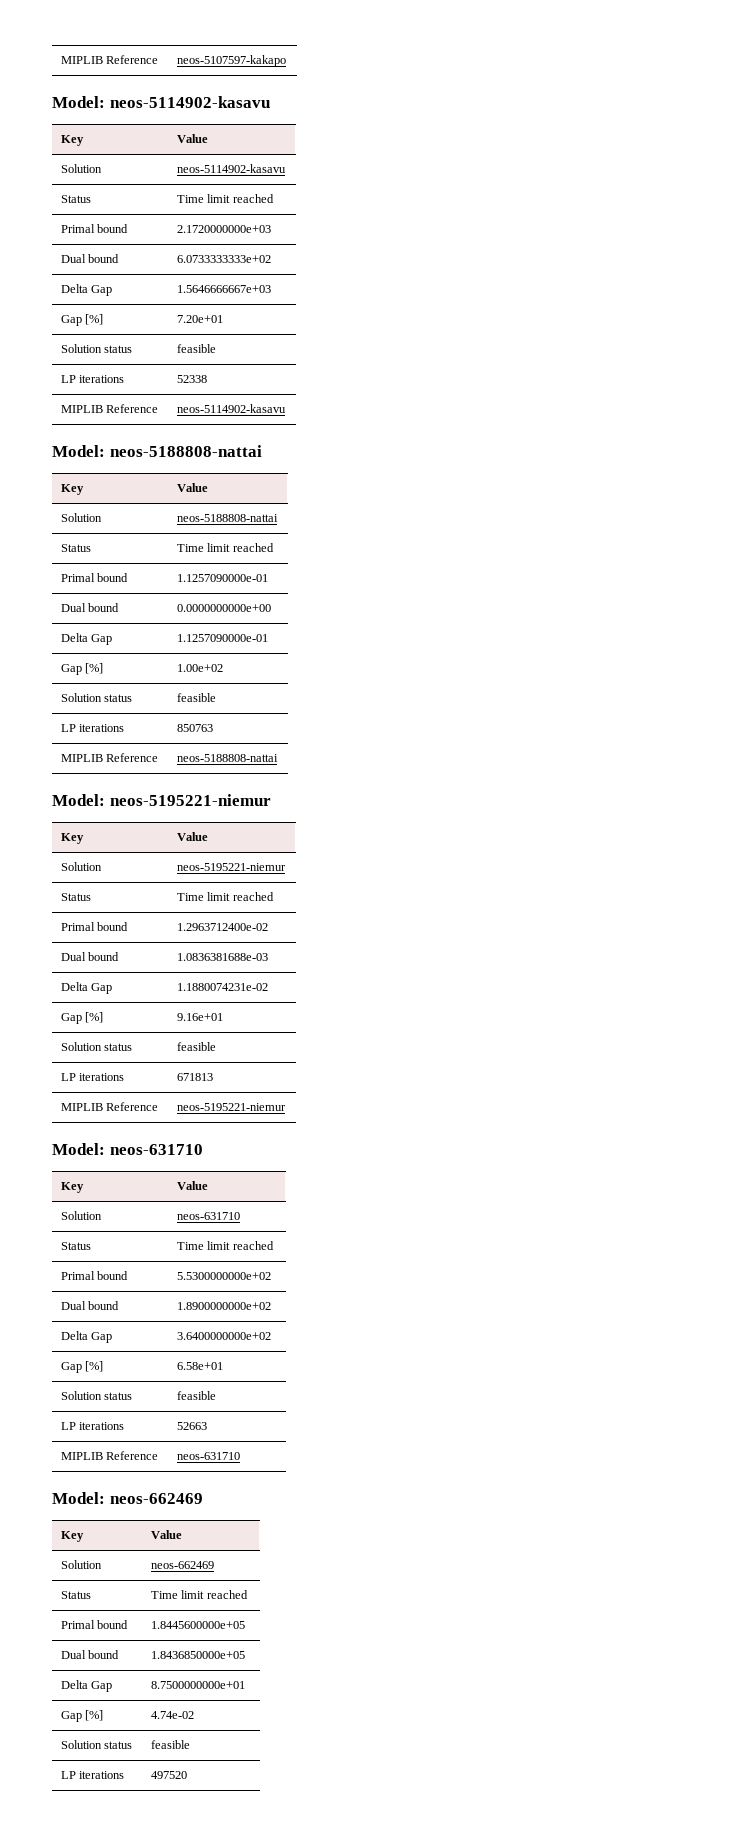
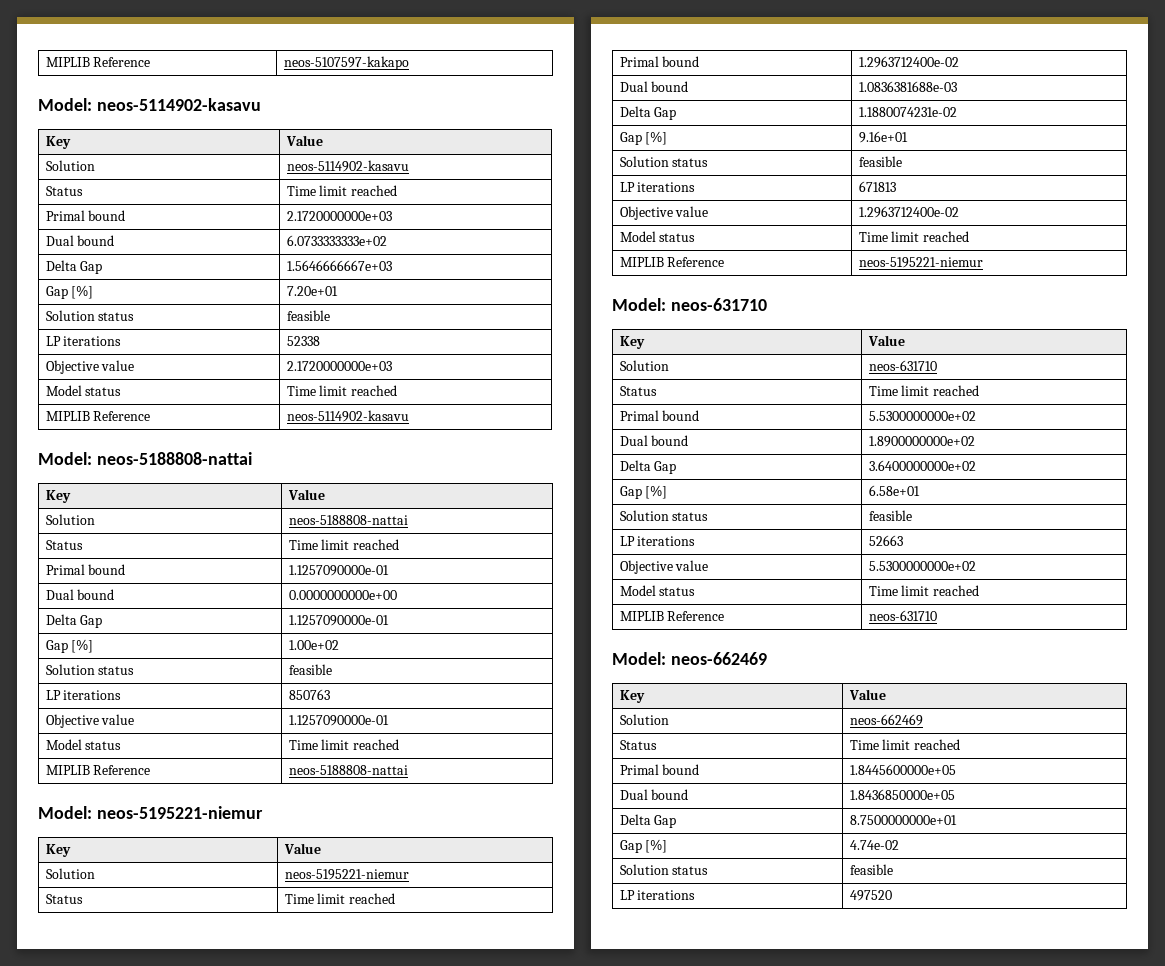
+ Objective value | 2.1720000000e+03
+ Model status | Time limit reached
+ Objective value | 1.1257090000e-01
+ Model status | Time limit reached
+ Objective value | 1.2963712400e-02
+ Model status | Time limit reached
+ Objective value | 5.5300000000e+02
+ Model status | Time limit reached

